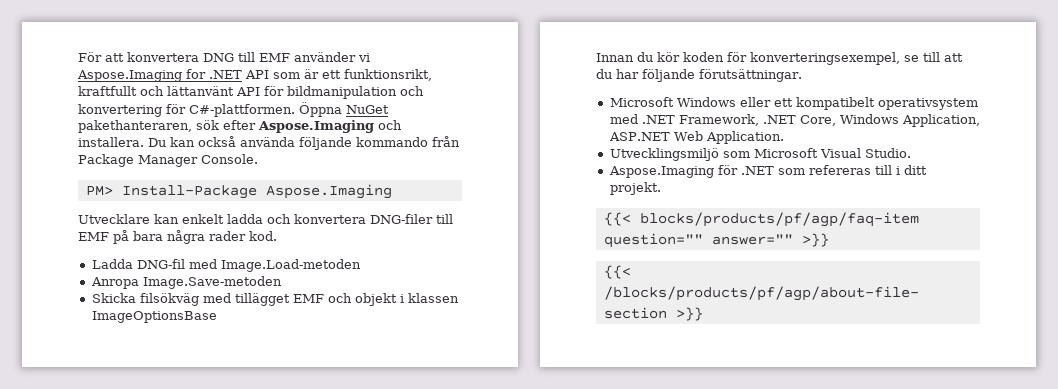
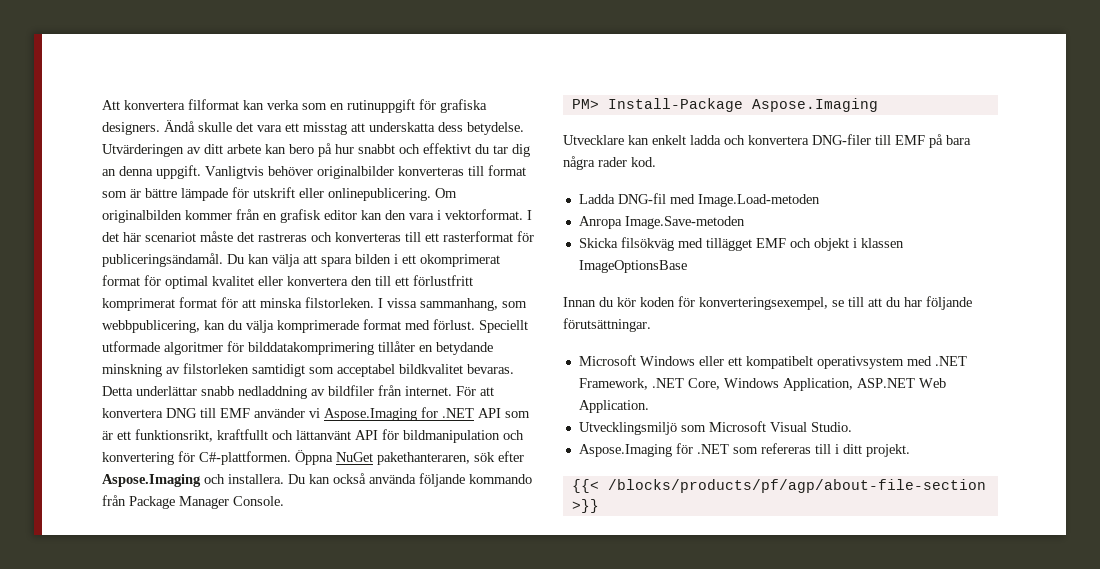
+ Att konvertera filformat kan verka som en rutinuppgift för grafiska designers. Ändå skulle det vara ett misstag att underskatta dess betydelse. Utvärderingen av ditt arbete kan bero på hur snabbt och effektivt du tar dig an denna uppgift. Vanligtvis behöver originalbilder konverteras till format som är bättre lämpade för utskrift eller onlinepublicering. Om originalbilden kommer från en grafisk editor kan den vara i vektorformat. I det här scenariot måste det rastreras och konverteras till ett rasterformat för publiceringsändamål. Du kan välja att spara bilden i ett okomprimerat format för optimal kvalitet eller konvertera den till ett förlustfritt komprimerat format för att minska filstorleken. I vissa sammanhang, som webbpublicering, kan du välja komprimerade format med förlust. Speciellt utformade algoritmer för bilddatakomprimering tillåter en betydande minskning av filstorleken samtidigt som acceptabel bildkvalitet bevaras. Detta underlättar snabb nedladdning av bildfiler från internet.
- {{< blocks/products/pf/agp/faq-item question="" answer="" >}}

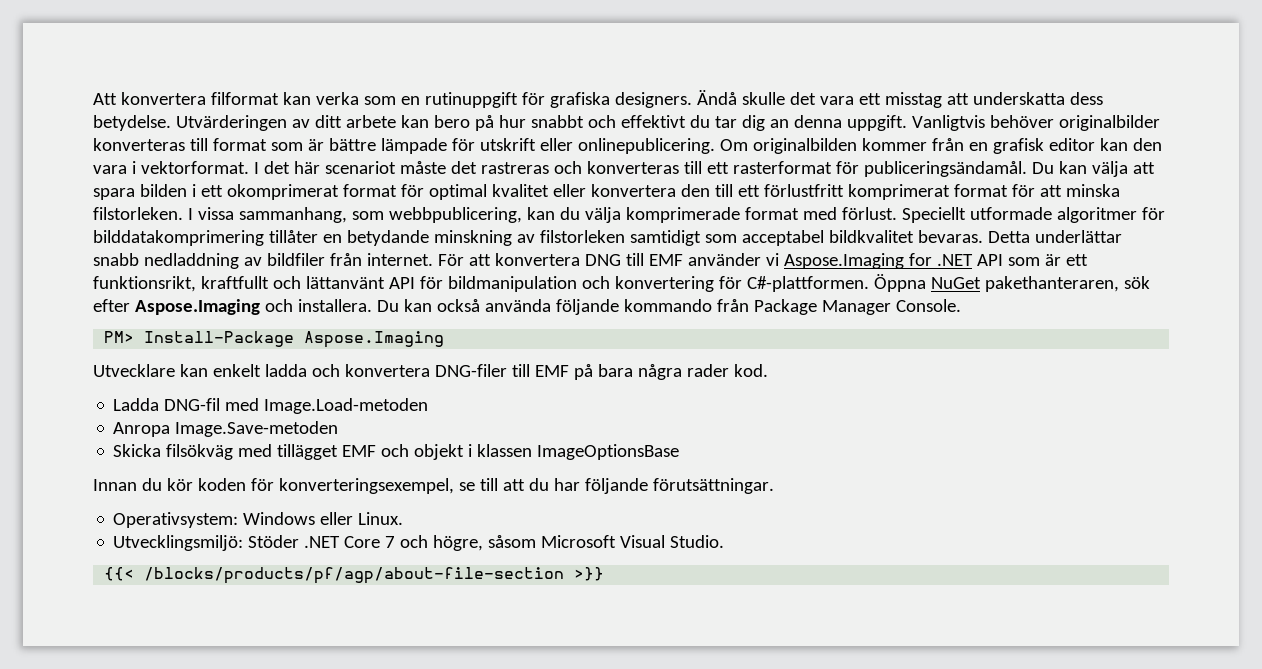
- Microsoft Windows eller ett kompatibelt operativsystem med .NET Framework, .NET Core, Windows Application, ASP.NET Web Application.
- Utvecklingsmiljö som Microsoft Visual Studio.
- Aspose.Imaging för .NET som refereras till i ditt projekt.
+ Operativsystem: Windows eller Linux.
+ Utvecklingsmiljö: Stöder .NET Core 7 och högre, såsom Microsoft Visual Studio.

